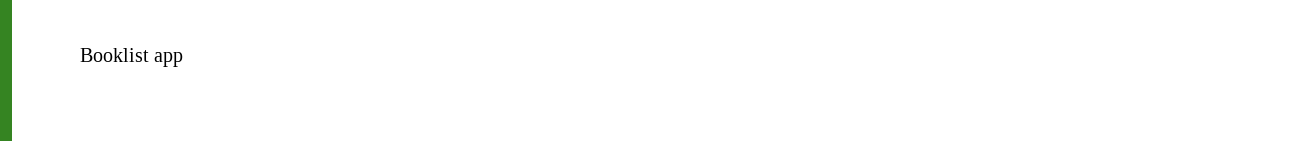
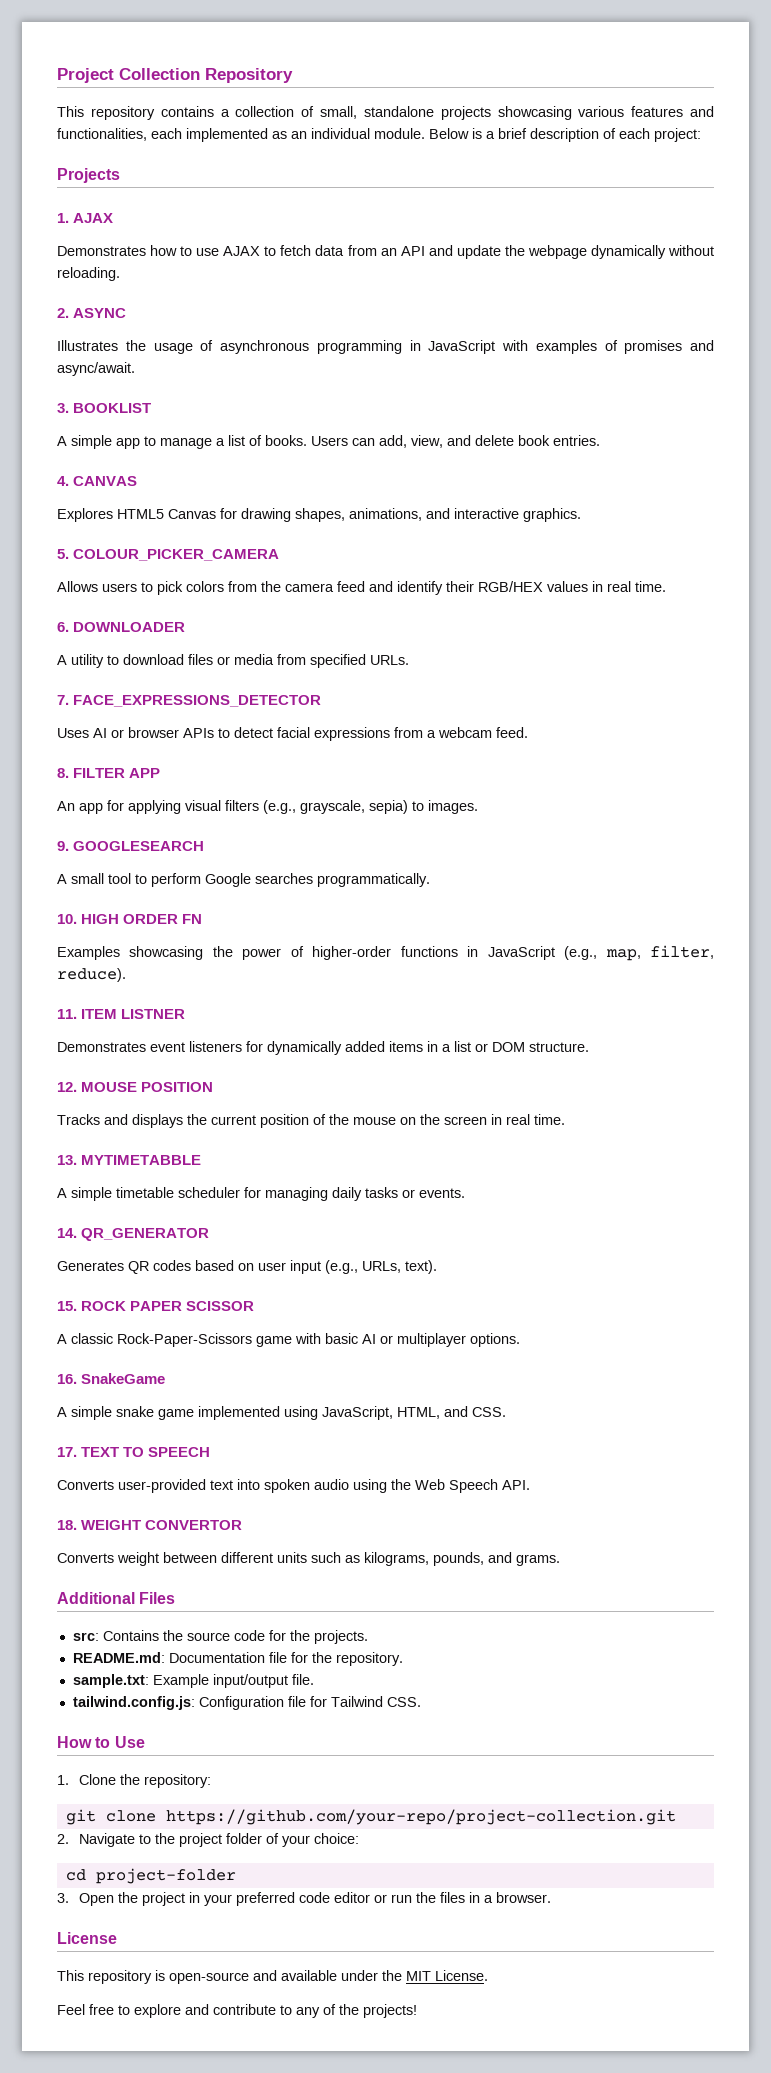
- Booklist app
+ Project Collection Repository
+ This repository contains a collection of small, standalone projects showcasing various features and functionalities, each implemented as an individual module. Below is a brief description of each project:
+ Projects
+ 1. AJAX
+ Demonstrates how to use AJAX to fetch data from an API and update the webpage dynamically without reloading.
+ 2. ASYNC
+ Illustrates the usage of asynchronous programming in JavaScript with examples of promises and async/await.
+ 3. BOOKLIST
+ A simple app to manage a list of books. Users can add, view, and delete book entries.
+ 4. CANVAS
+ Explores HTML5 Canvas for drawing shapes, animations, and interactive graphics.
+ 5. COLOUR_PICKER_CAMERA
+ Allows users to pick colors from the camera feed and identify their RGB/HEX values in real time.
+ 6. DOWNLOADER
+ A utility to download files or media from specified URLs.
+ 7. FACE_EXPRESSIONS_DETECTOR
+ Uses AI or browser APIs to detect facial expressions from a webcam feed.
+ 8. FILTER APP
+ An app for applying visual filters (e.g., grayscale, sepia) to images.
+ 9. GOOGLESEARCH
+ A small tool to perform Google searches programmatically.
+ 10. HIGH ORDER FN
+ Examples showcasing the power of higher-order functions in JavaScript (e.g., map, filter, reduce).
+ 11. ITEM LISTNER
+ Demonstrates event listeners for dynamically added items in a list or DOM structure.
+ 12. MOUSE POSITION
+ Tracks and displays the current position of the mouse on the screen in real time.
+ 13. MYTIMETABBLE
+ A simple timetable scheduler for managing daily tasks or events.
+ 14. QR_GENERATOR
+ Generates QR codes based on user input (e.g., URLs, text).
+ 15. ROCK PAPER SCISSOR
+ A classic Rock-Paper-Scissors game with basic AI or multiplayer options.
+ 16. SnakeGame
+ A simple snake game implemented using JavaScript, HTML, and CSS.
+ 17. TEXT TO SPEECH
+ Converts user-provided text into spoken audio using the Web Speech API.
+ 18. WEIGHT CONVERTOR
+ Converts weight between different units such as kilograms, pounds, and grams.
+ Additional Files
+ src: Contains the source code for the projects.
+ README.md: Documentation file for the repository.
+ sample.txt: Example input/output file.
+ tailwind.config.js: Configuration file for Tailwind CSS.
+ How to Use
+ 1. Clone the repository:
+ git clone https://github.com/your-repo/project-collection.git
+ 2. Navigate to the project folder of your choice:
+ cd project-folder
+ 3. Open the project in your preferred code editor or run the files in a browser.
+ License
+ This repository is open-source and available under the MIT License.
+ Feel free to explore and contribute to any of the projects!

